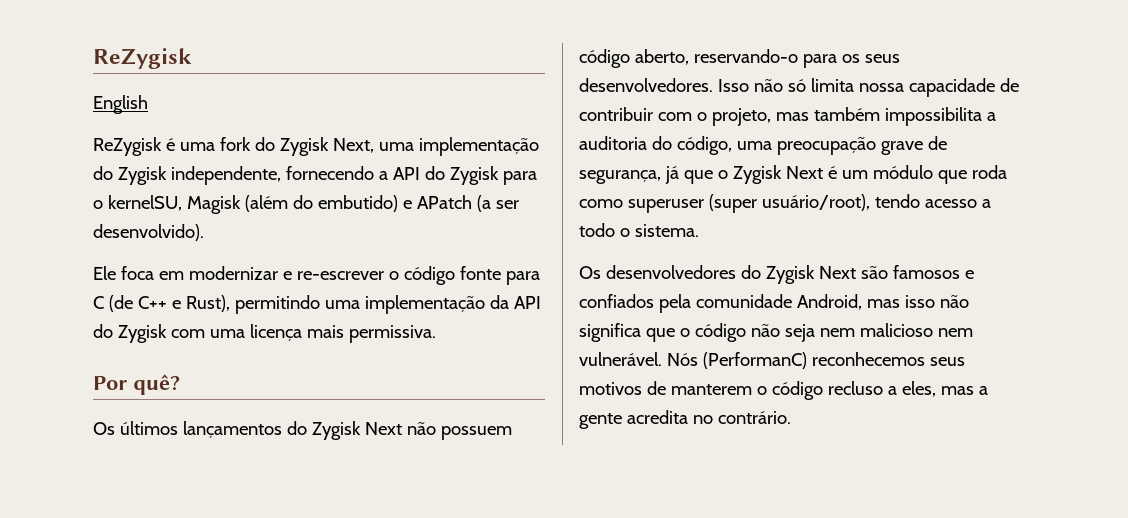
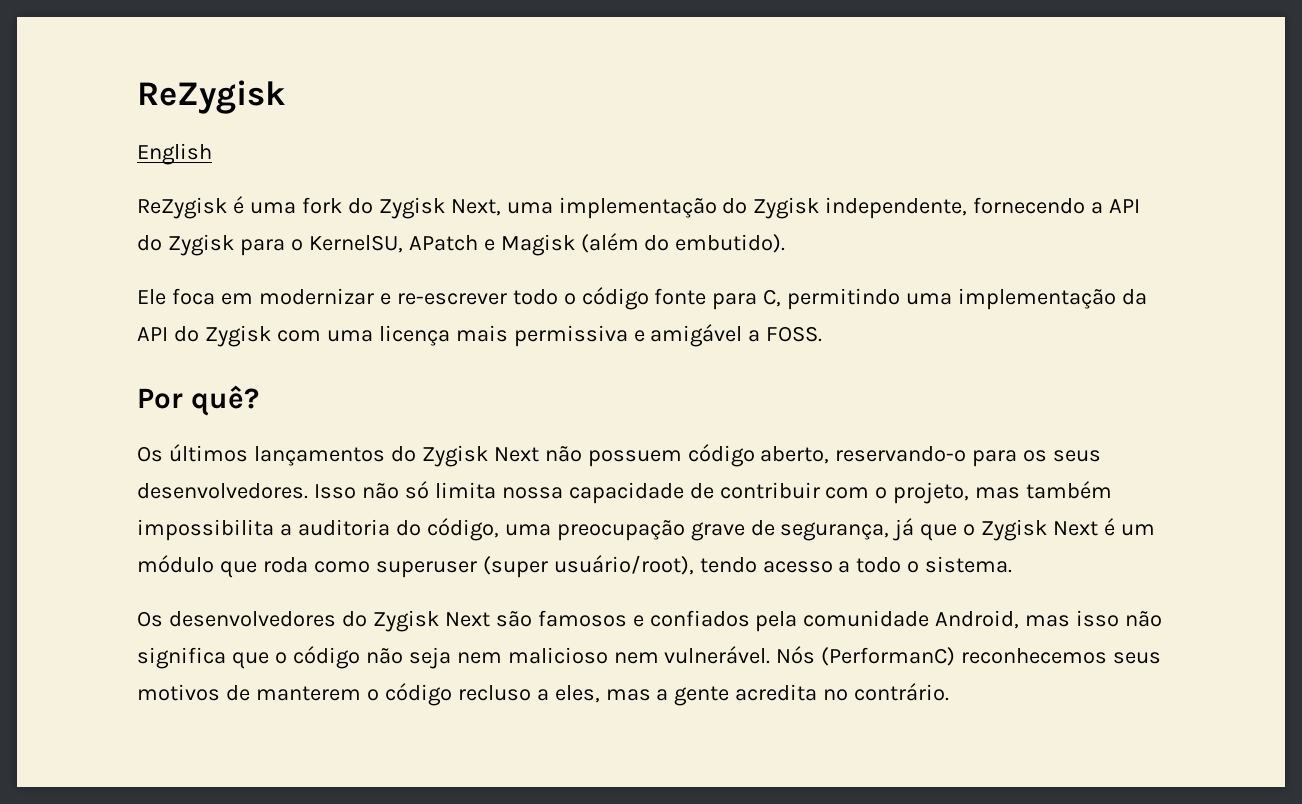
- ReZygisk é uma fork do Zygisk Next, uma implementação do Zygisk independente, fornecendo a API do Zygisk para o kernelSU, Magisk (além do embutido) e APatch (a ser desenvolvido).
+ ReZygisk é uma fork do Zygisk Next, uma implementação do Zygisk independente, fornecendo a API do Zygisk para o KernelSU, APatch e Magisk (além do embutido).
- Ele foca em modernizar e re-escrever o código fonte para C (de C++ e Rust), permitindo uma implementação da API do Zygisk com uma licença mais permissiva.
+ Ele foca em modernizar e re-escrever todo o código fonte para C, permitindo uma implementação da API do Zygisk com uma licença mais permissiva e amigável a FOSS.

